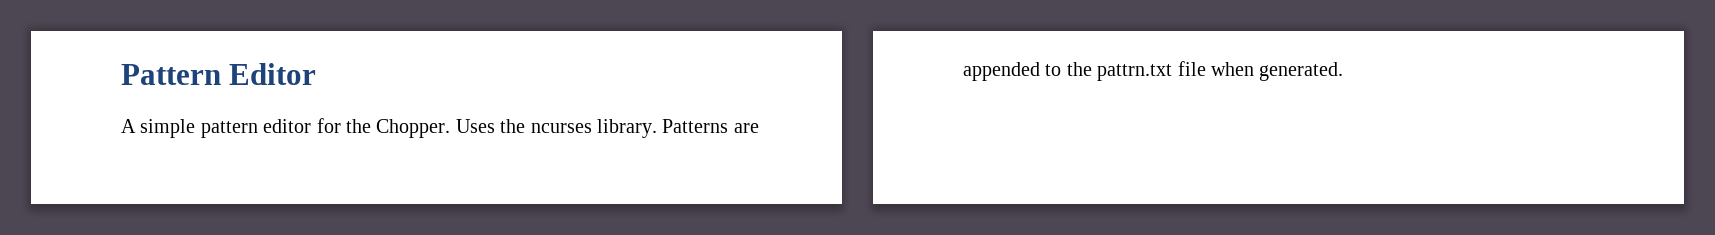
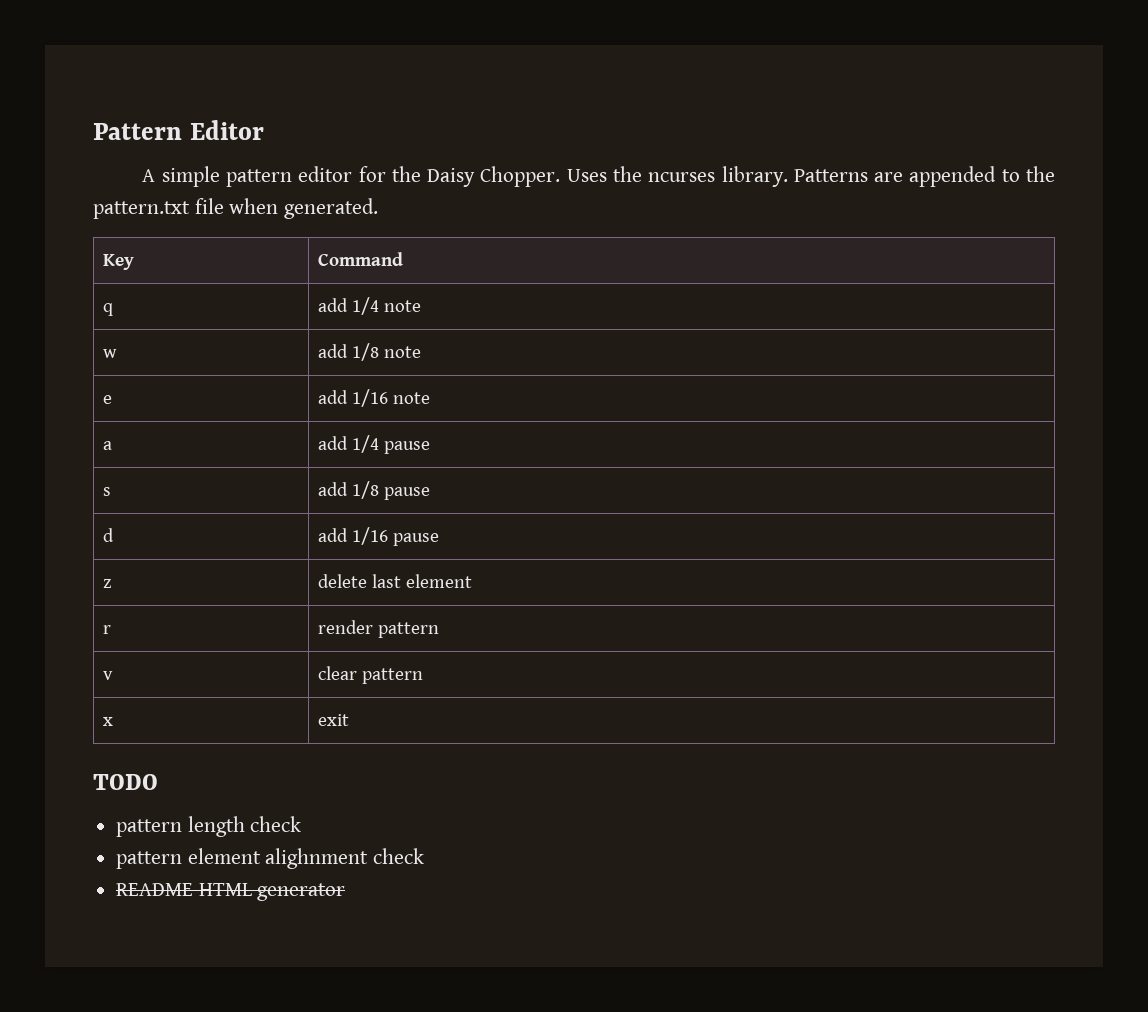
- A simple pattern editor for the Chopper.
+ A simple pattern editor for the Daisy Chopper.
- Patterns are appended to the pattrn.txt file when generated.
+ Patterns are appended to the pattern.txt file when generated.
+ Key | Command
+ q | add 1/4 note
+ w | add 1/8 note
+ e | add 1/16 note
+ a | add 1/4 pause
+ s | add 1/8 pause
+ d | add 1/16 pause
+ z | delete last element
+ r | render pattern
+ v | clear pattern
+ x | exit
+ TODO
+ pattern length check
+ pattern element alighnment check
+ README HTML generator

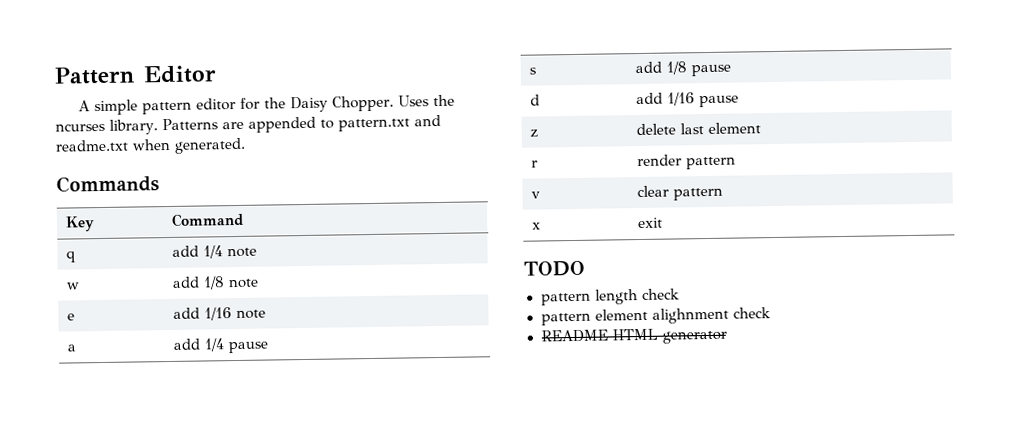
- Patterns are appended to the pattern.txt file when generated.
+ Patterns are appended to pattern.txt and readme.txt when generated.
+ Commands

